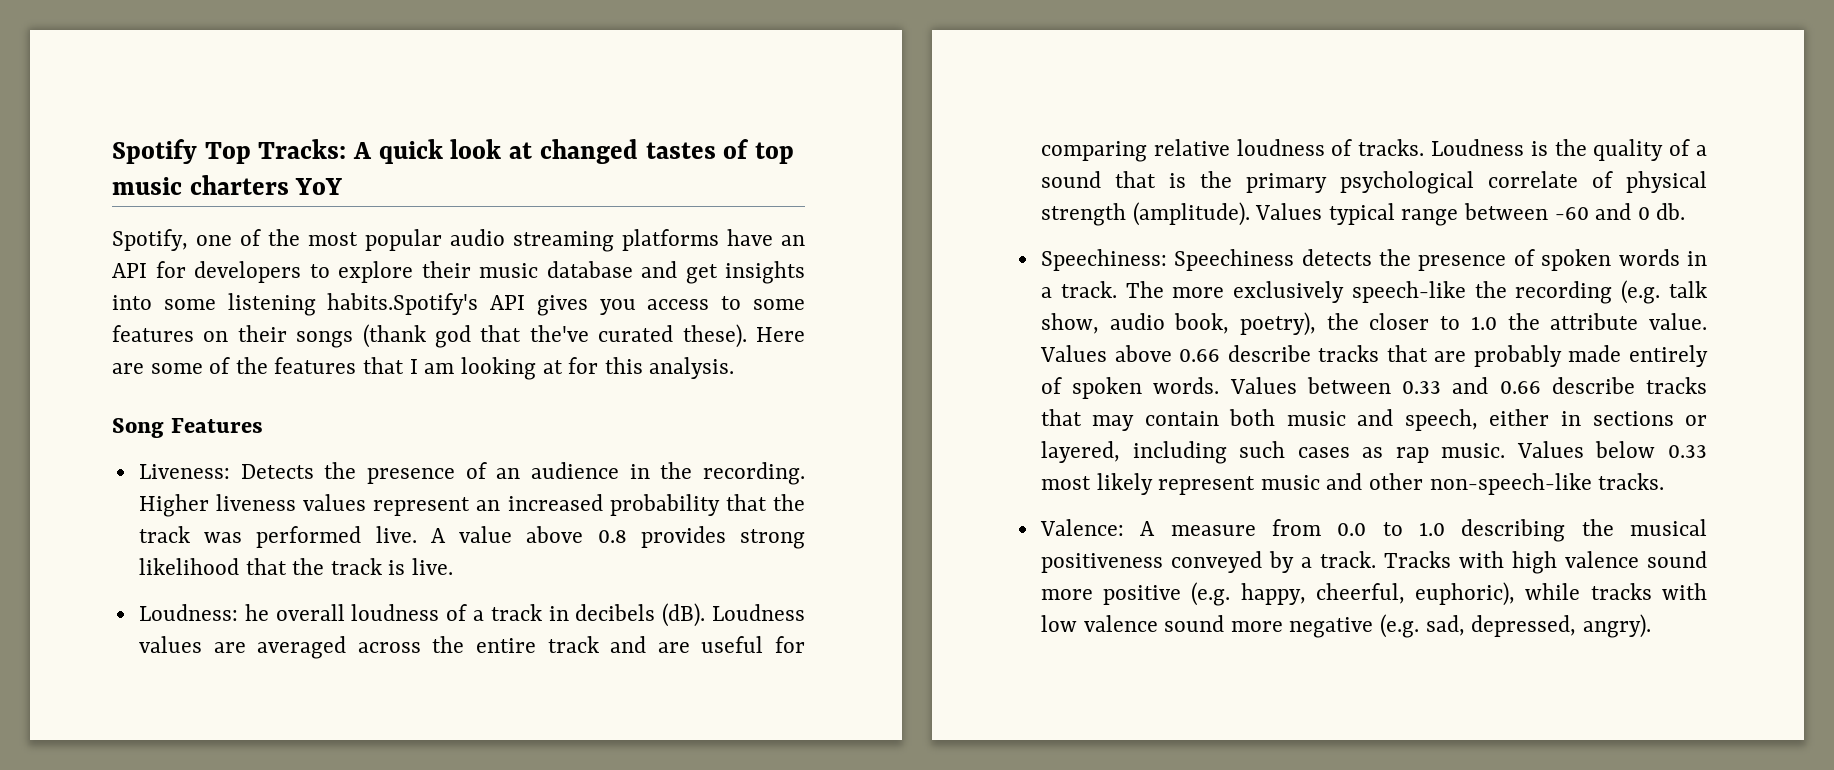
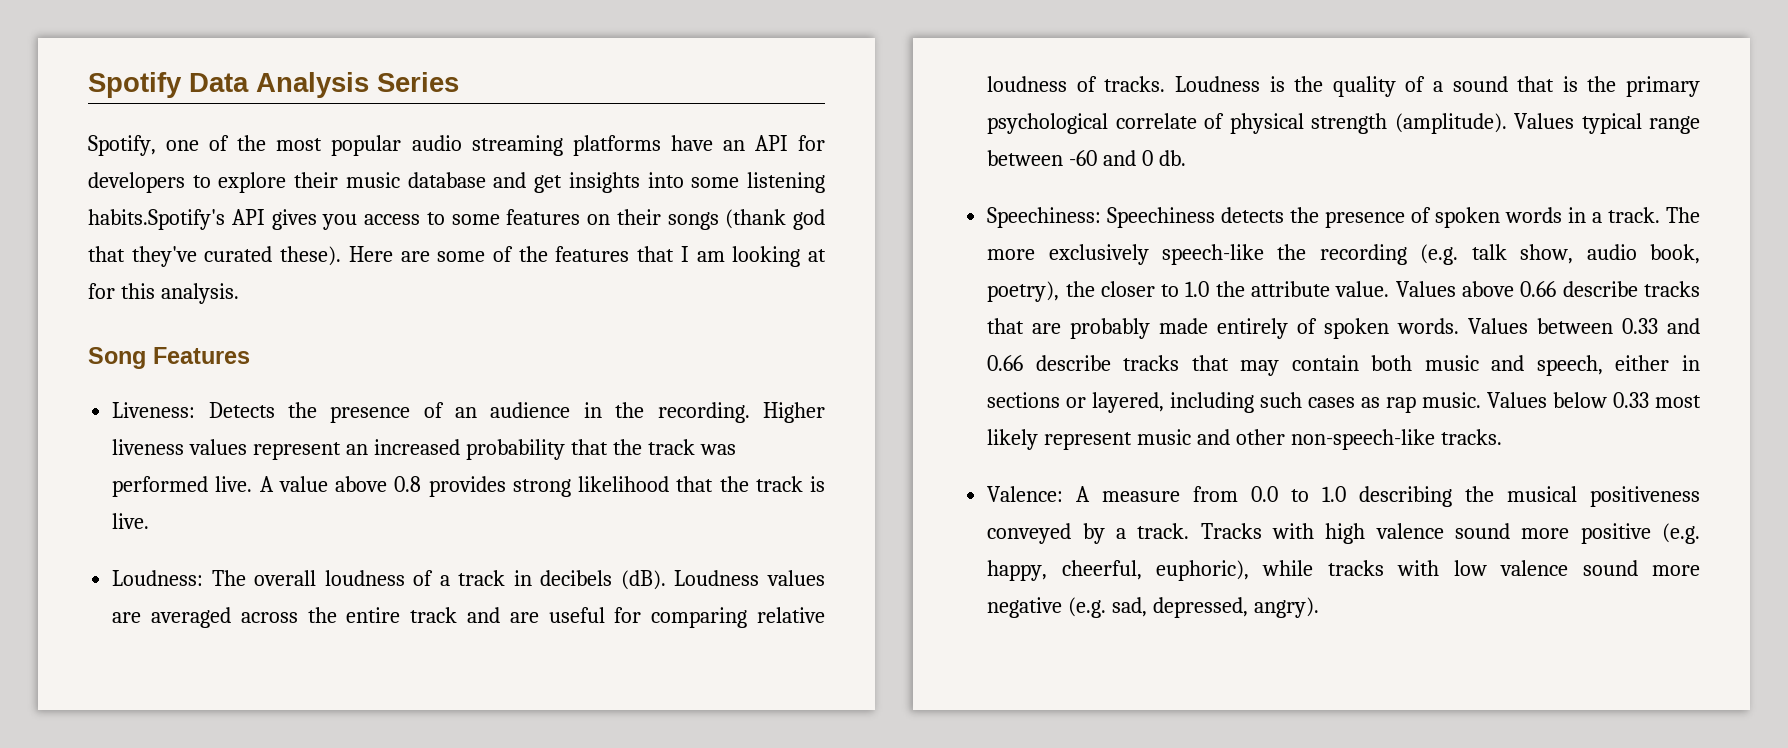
- Spotify Top Tracks: A quick look at changed tastes of top music charters YoY
+ Spotify Data Analysis Series
- Spotify, one of the most popular audio streaming platforms have an API for developers to explore their music database and get insights into some listening habits.Spotify's API gives you access to some features on their songs (thank god that the've curated these).
+ Spotify, one of the most popular audio streaming platforms have an API for developers to explore their music database and get insights into some listening habits.Spotify's API gives you access to some features on their songs (thank god that they've curated these).
- Loudness: he overall loudness of a track in decibels (dB).
+ Loudness: The overall loudness of a track in decibels (dB).

